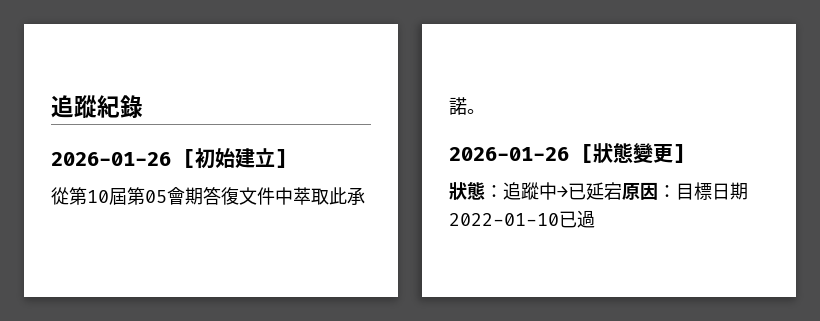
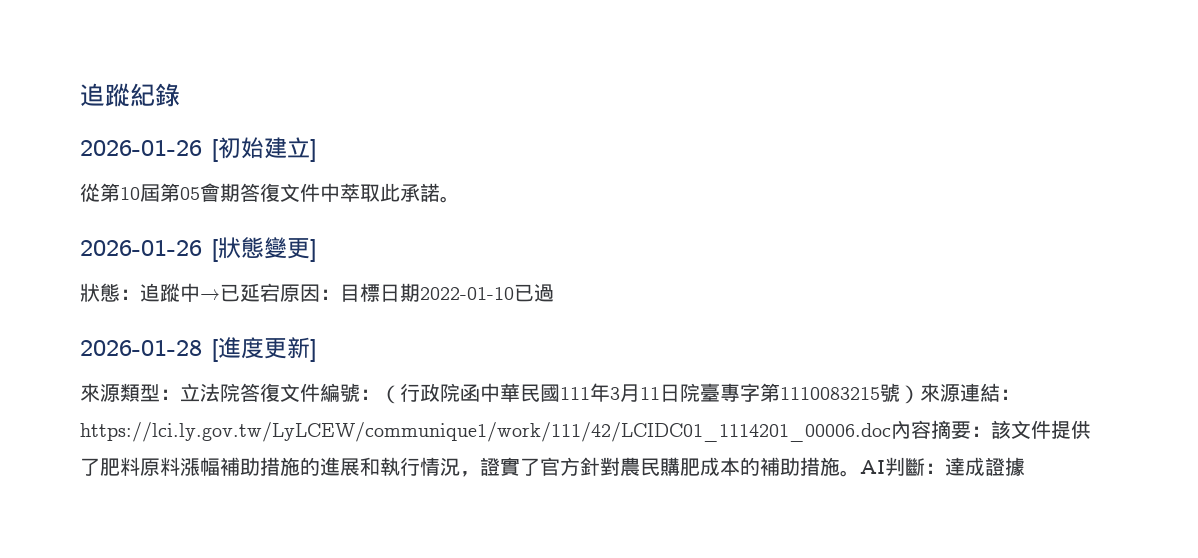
+ 2026-01-28 [進度更新]
+ 來源類型：立法院答復文件編號：（行政院函中華民國111年3月11日院臺專字第1110083215號）來源連結：https://lci.ly.gov.tw/LyLCEW/communique1/work/111/42/LCIDC01_1114201_00006.doc內容摘要：該文件提供了肥料原料漲幅補助措施的進展和執行情況，證實了官方針對農民購肥成本的補助措施。AI判斷：達成證據

